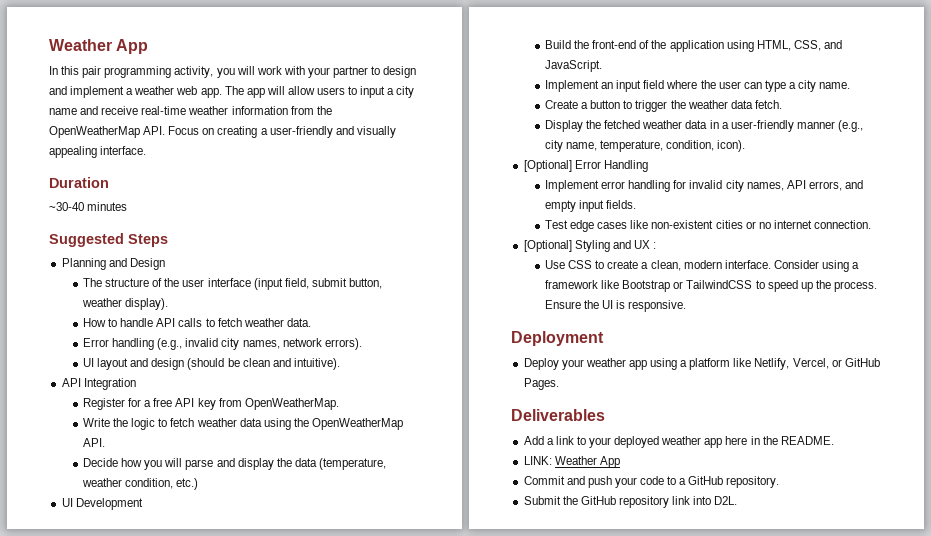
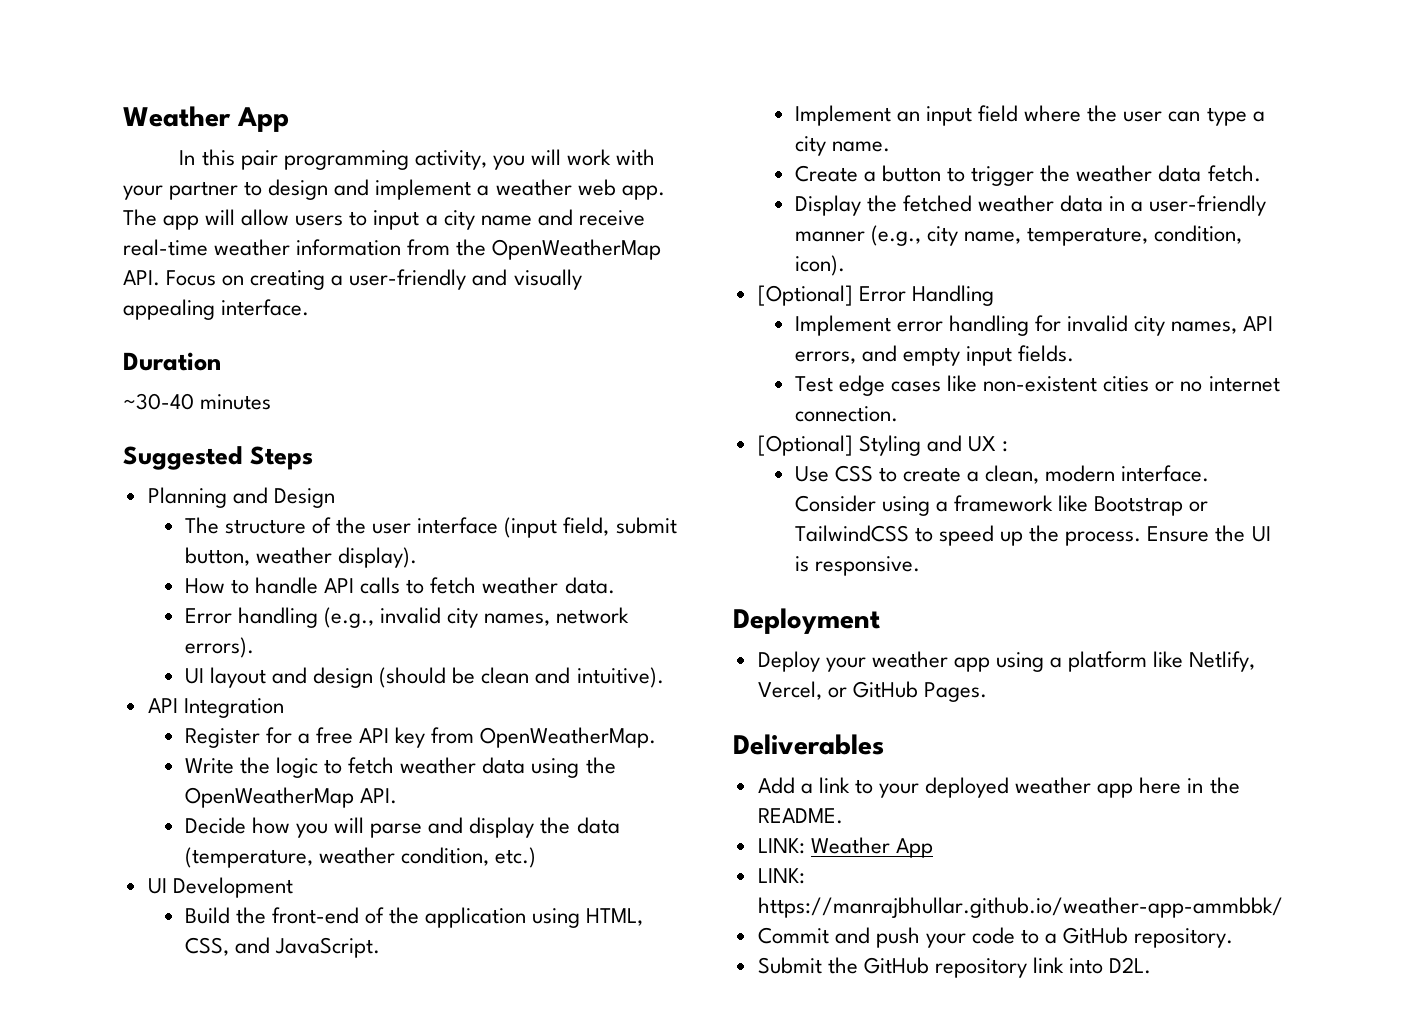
+ LINK: https://manrajbhullar.github.io/weather-app-ammbbk/

